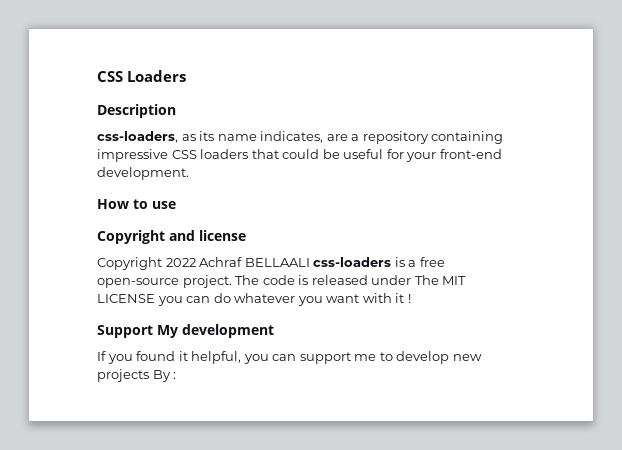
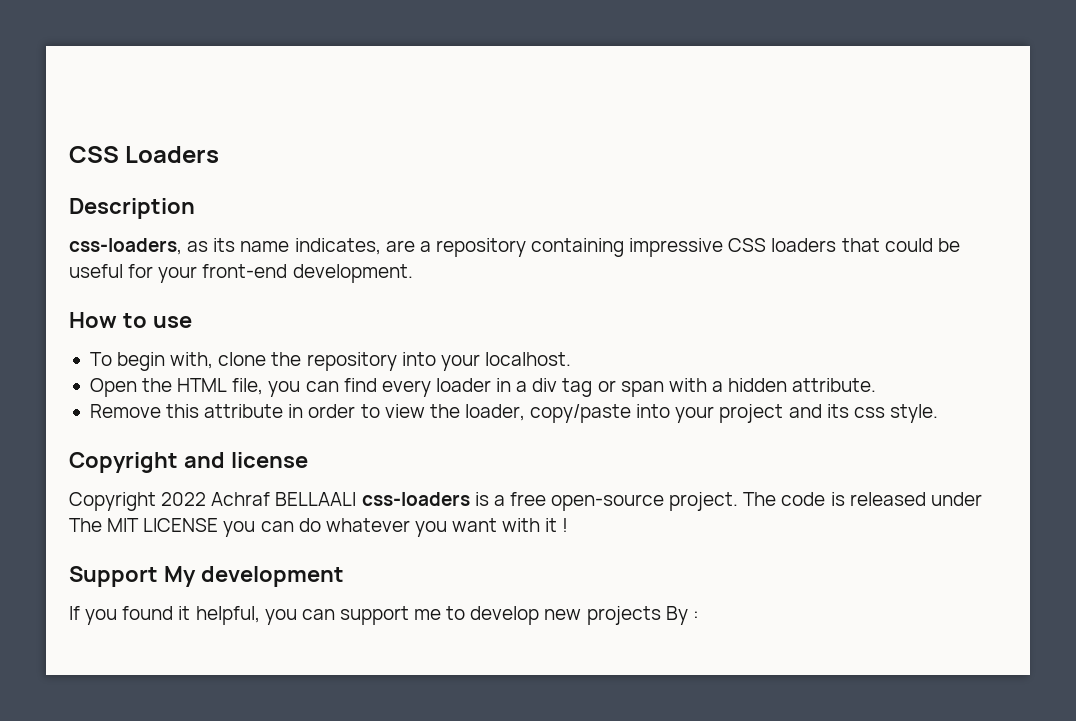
+ To begin with, clone the repository into your localhost.
+ Open the HTML file, you can find every loader in a div tag or span with a hidden attribute.
+ Remove this attribute in order to view the loader, copy/paste into your project and its css style.

